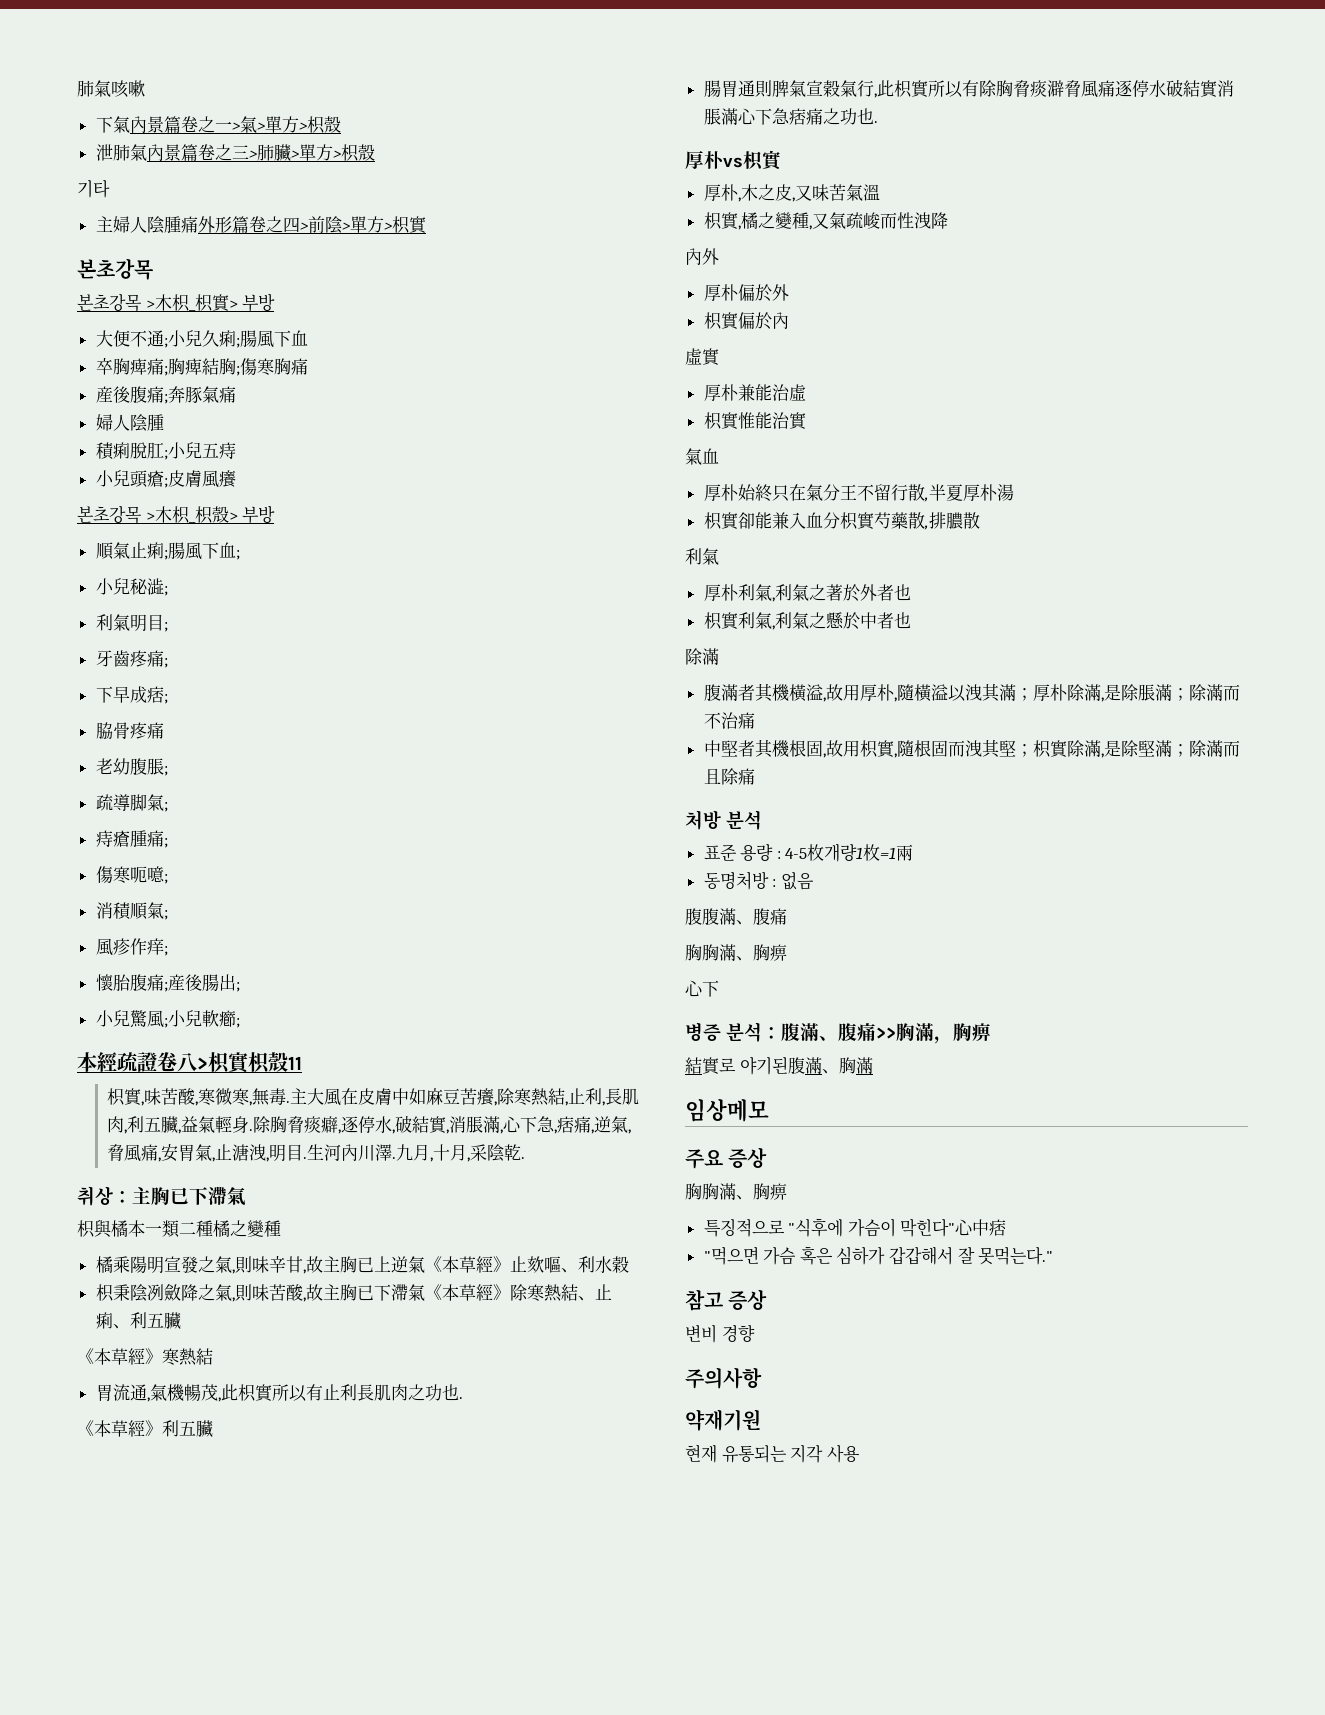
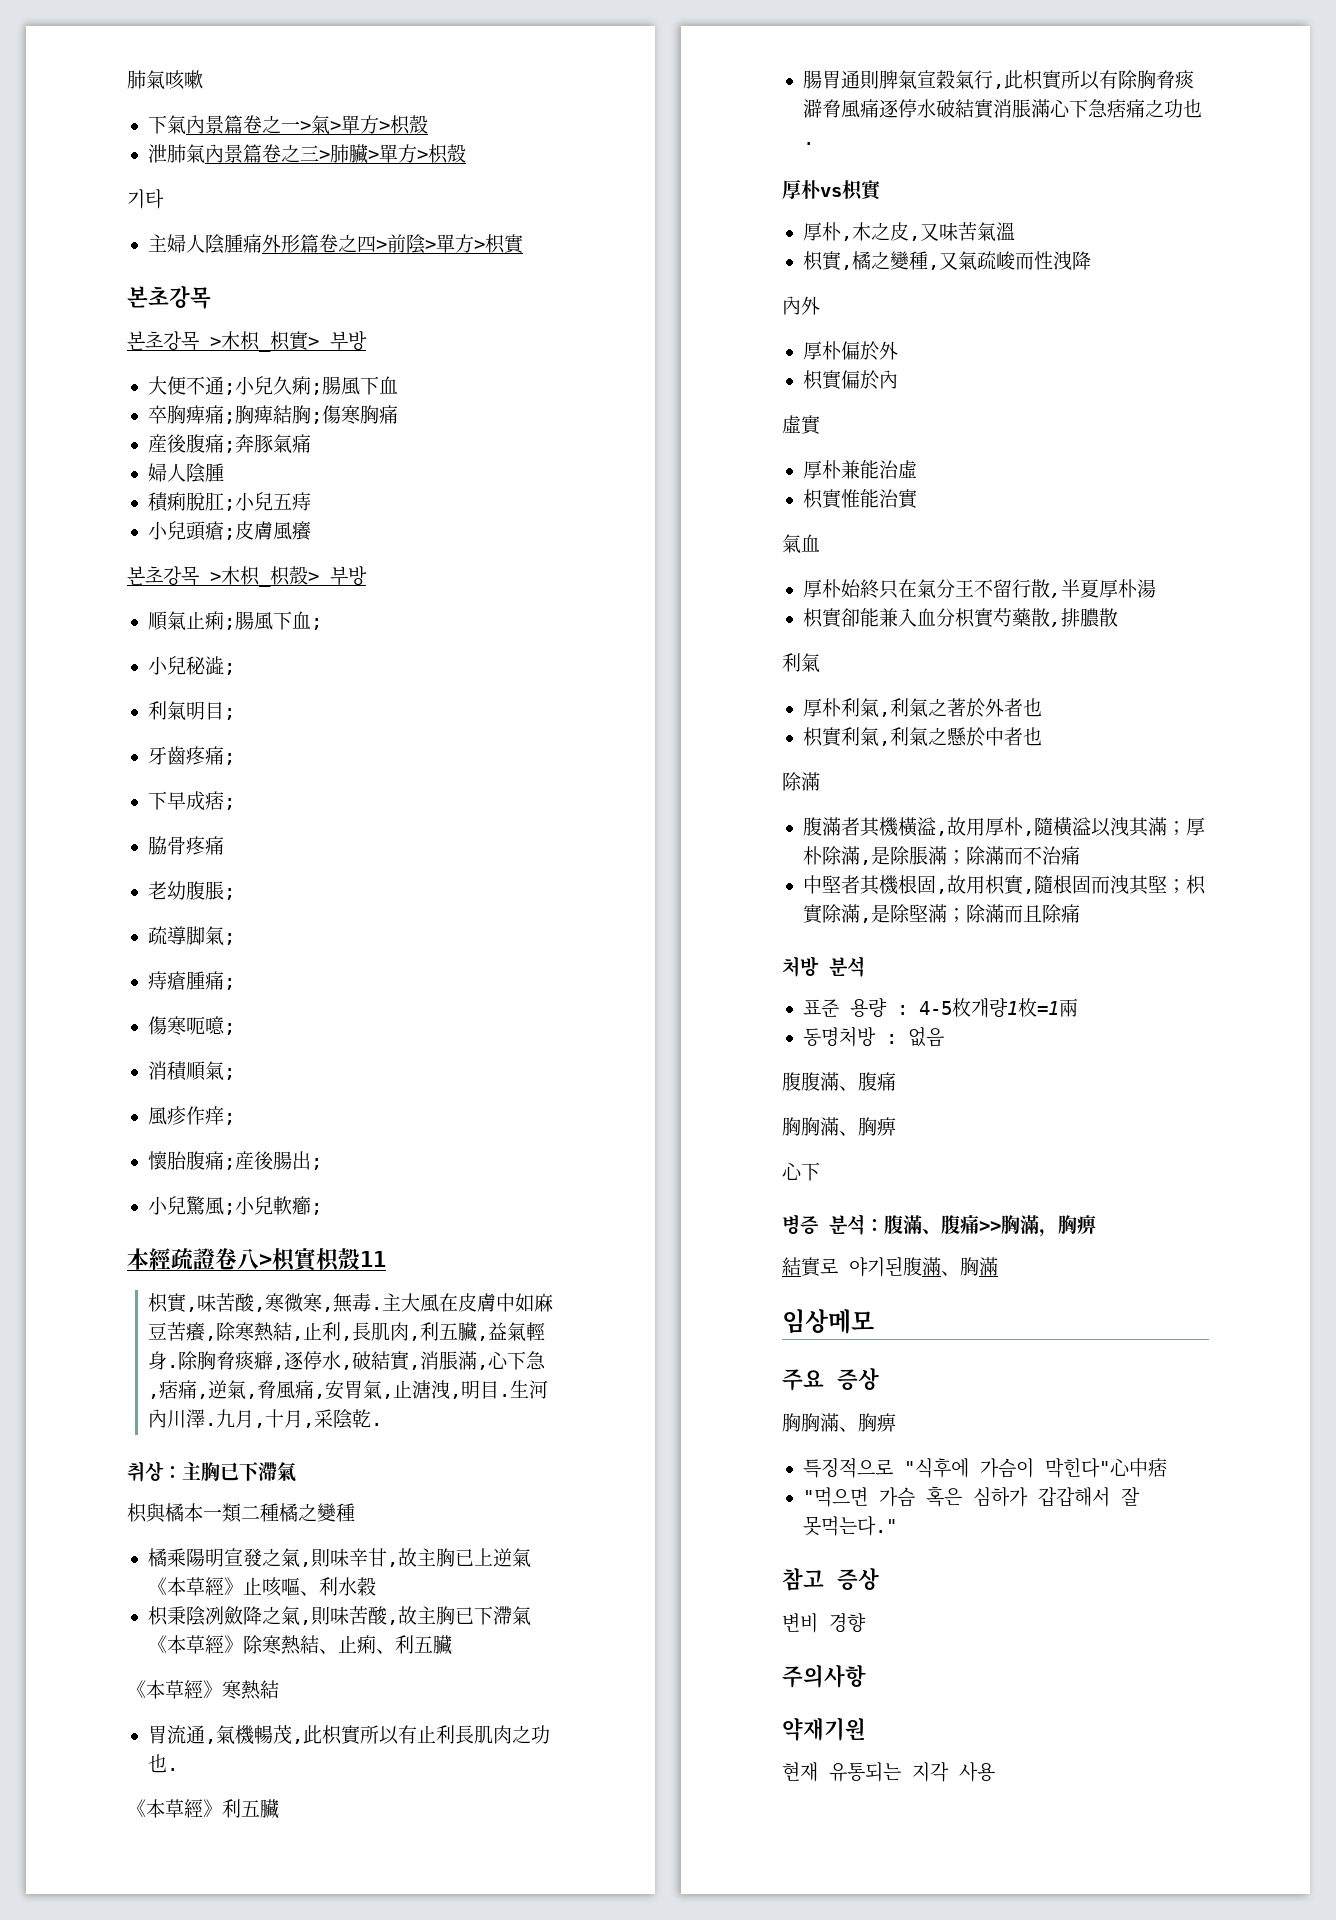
- 橘乘陽明宣發之氣,則味辛甘,故主胸已上逆氣《本草經》止欬嘔、利水穀
+ 橘乘陽明宣發之氣,則味辛甘,故主胸已上逆氣《本草經》止咳嘔、利水穀

